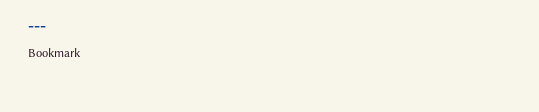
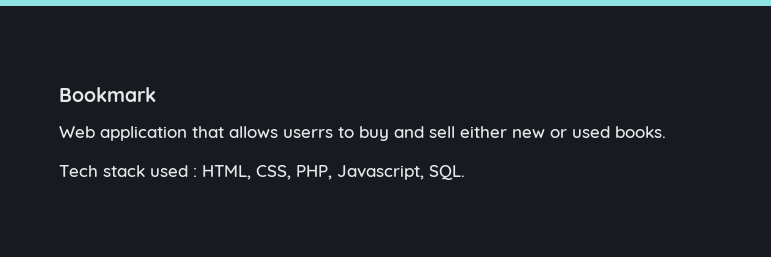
- ---
  Bookmark
+ Web application that allows userrs to buy and sell either new or used books.
+ Tech stack used : HTML, CSS, PHP, Javascript, SQL.

